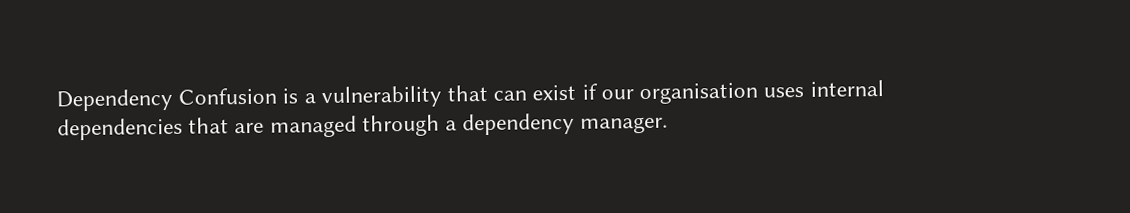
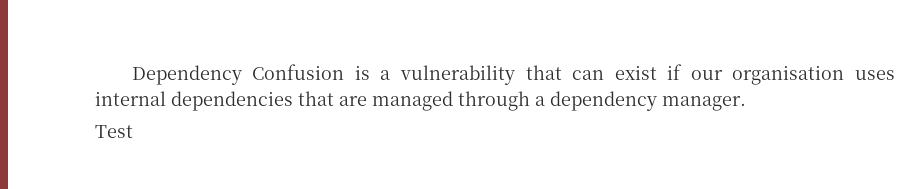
+ Test

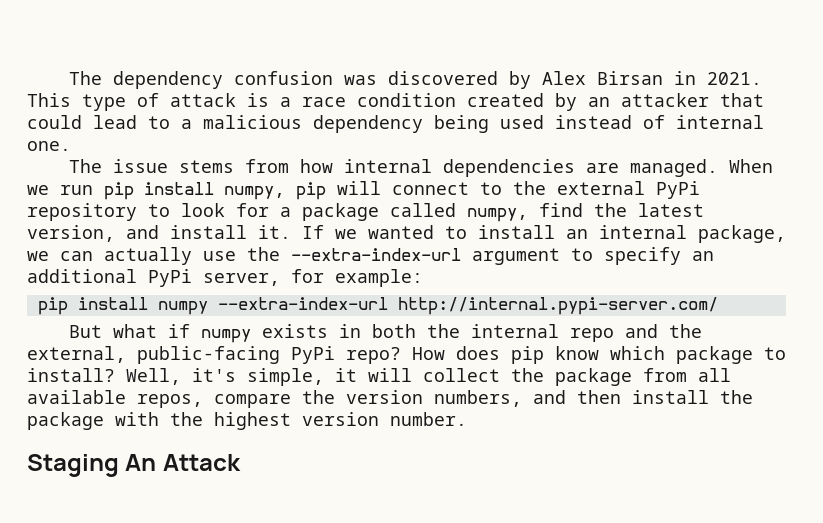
- Dependency Confusion is a vulnerability that can exist if our organisation uses internal dependencies that are managed through a dependency manager.
- Test
+ The dependency confusion was discovered by Alex Birsan in 2021. This type of attack is a race condition created by an attacker that could lead to a malicious dependency being used instead of internal one.
+ The issue stems from how internal dependencies are managed. When we run pip install numpy, pip will connect to the external PyPi repository to look for a package called numpy, find the latest version, and install it. If we wanted to install an internal package, we can actually use the --extra-index-url argument to specify an additional PyPi server, for example:
+ pip install numpy --extra-index-url http://internal.pypi-server.com/
+ But what if numpy exists in both the internal repo and the external, public-facing PyPi repo? How does pip know which package to install? Well, it's simple, it will collect the package from all available repos, compare the version numbers, and then install the package with the highest version number.
+ Staging An Attack

